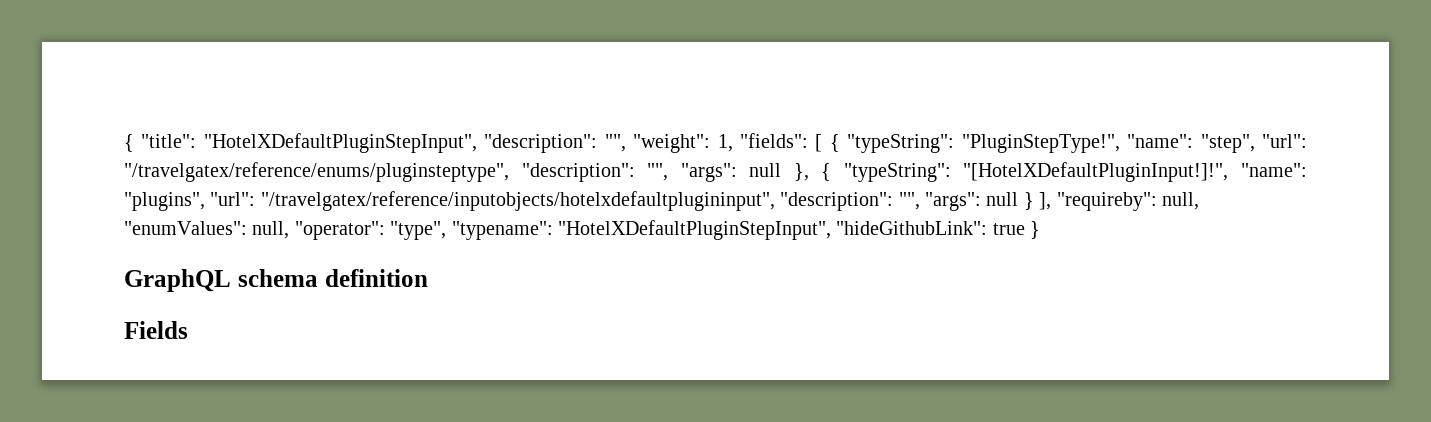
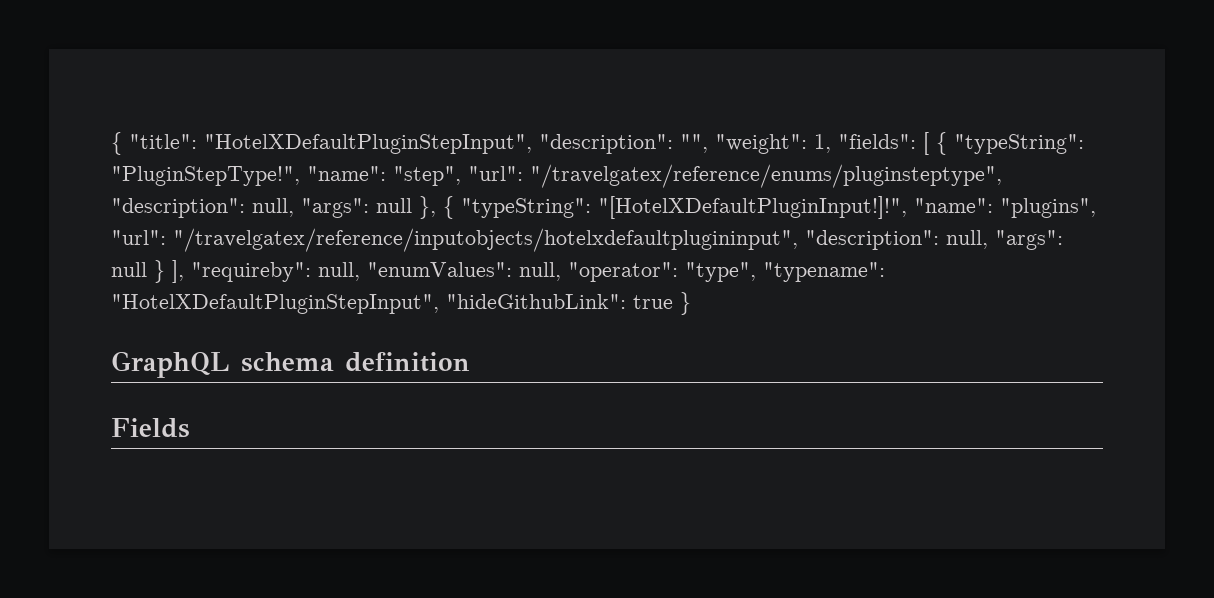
- { "title": "HotelXDefaultPluginStepInput", "description": "", "weight": 1, "fields": [ { "typeString": "PluginStepType!", "name": "step", "url": "/travelgatex/reference/enums/pluginsteptype", "description": "", "args": null }, { "typeString": "[HotelXDefaultPluginInput!]!", "name": "plugins", "url": "/travelgatex/reference/inputobjects/hotelxdefaultplugininput", "description": "", "args": null } ], "requireby": null, "enumValues": null, "operator": "type", "typename": "HotelXDefaultPluginStepInput", "hideGithubLink": true }
+ { "title": "HotelXDefaultPluginStepInput", "description": "", "weight": 1, "fields": [ { "typeString": "PluginStepType!", "name": "step", "url": "/travelgatex/reference/enums/pluginsteptype", "description": null, "args": null }, { "typeString": "[HotelXDefaultPluginInput!]!", "name": "plugins", "url": "/travelgatex/reference/inputobjects/hotelxdefaultplugininput", "description": null, "args": null } ], "requireby": null, "enumValues": null, "operator": "type", "typename": "HotelXDefaultPluginStepInput", "hideGithubLink": true }

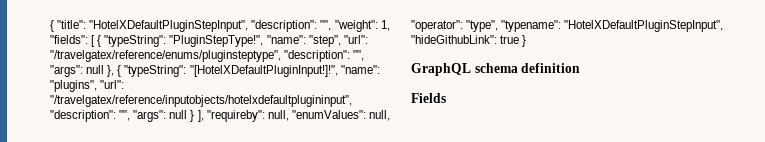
- { "title": "HotelXDefaultPluginStepInput", "description": "", "weight": 1, "fields": [ { "typeString": "PluginStepType!", "name": "step", "url": "/travelgatex/reference/enums/pluginsteptype", "description": null, "args": null }, { "typeString": "[HotelXDefaultPluginInput!]!", "name": "plugins", "url": "/travelgatex/reference/inputobjects/hotelxdefaultplugininput", "description": null, "args": null } ], "requireby": null, "enumValues": null, "operator": "type", "typename": "HotelXDefaultPluginStepInput", "hideGithubLink": true }
+ { "title": "HotelXDefaultPluginStepInput", "description": "", "weight": 1, "fields": [ { "typeString": "PluginStepType!", "name": "step", "url": "/travelgatex/reference/enums/pluginsteptype", "description": "", "args": null }, { "typeString": "[HotelXDefaultPluginInput!]!", "name": "plugins", "url": "/travelgatex/reference/inputobjects/hotelxdefaultplugininput", "description": "", "args": null } ], "requireby": null, "enumValues": null, "operator": "type", "typename": "HotelXDefaultPluginStepInput", "hideGithubLink": true }

